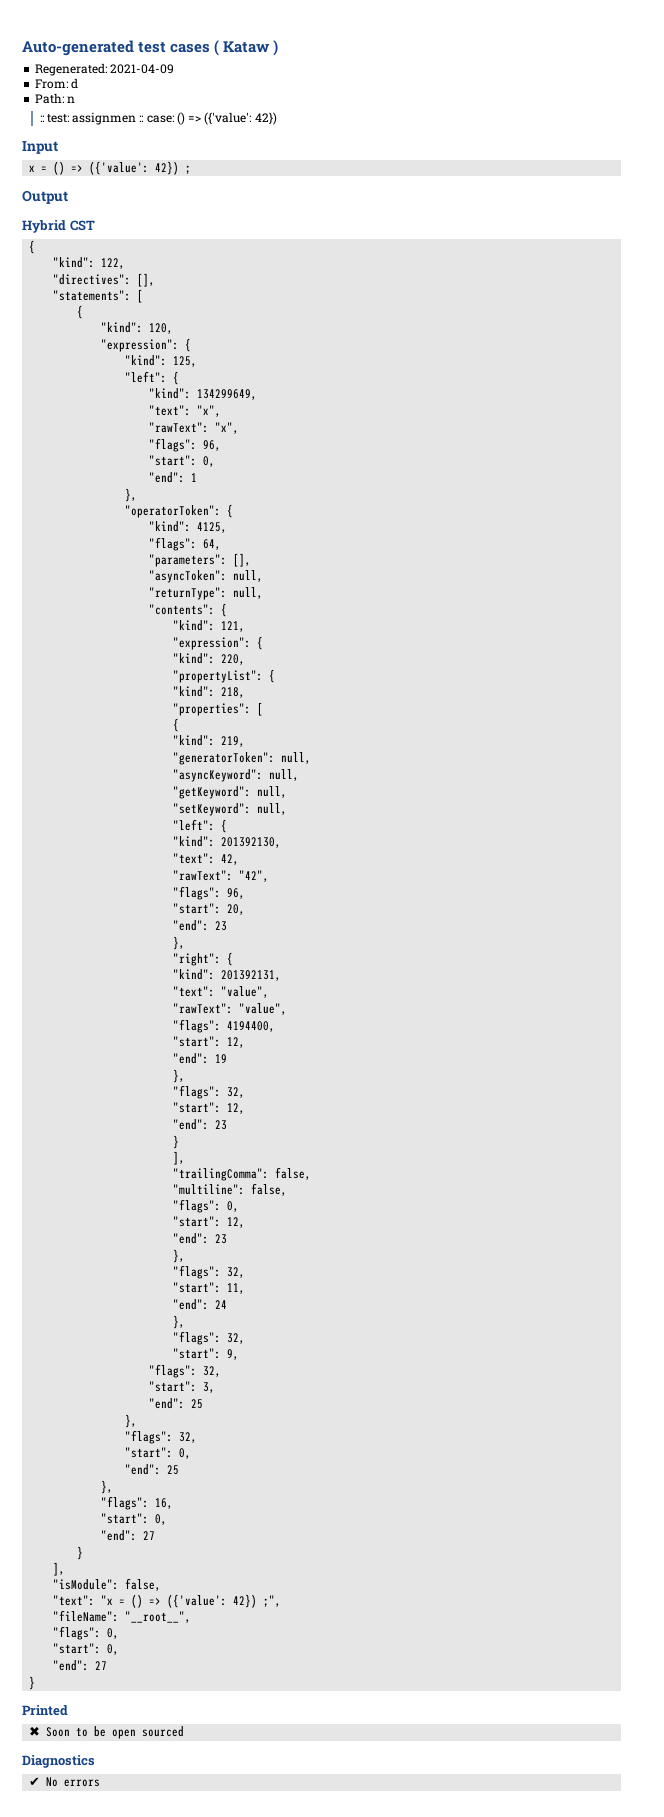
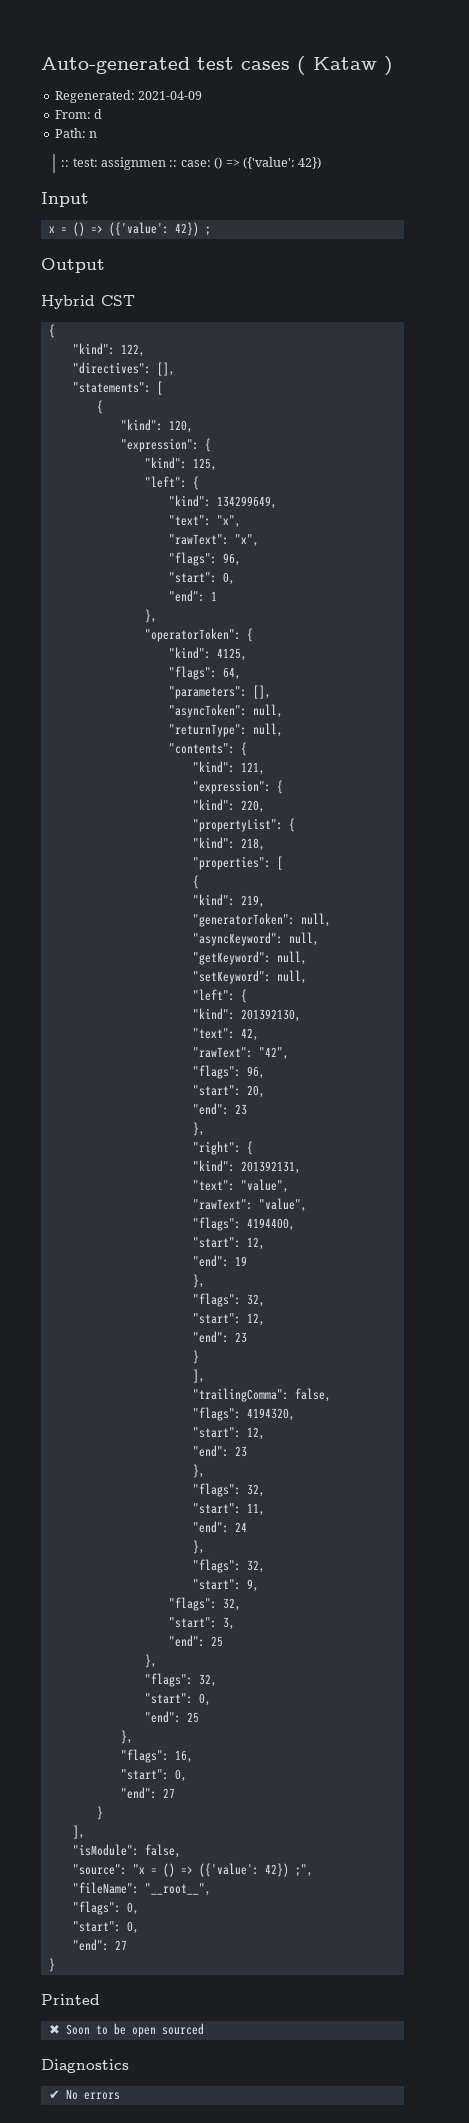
- "multiline": false,
- "flags": 0,
+ "flags": 4194320,
- "text": "x = () => ({'value': 42}) ;",
+ "source": "x = () => ({'value': 42}) ;",

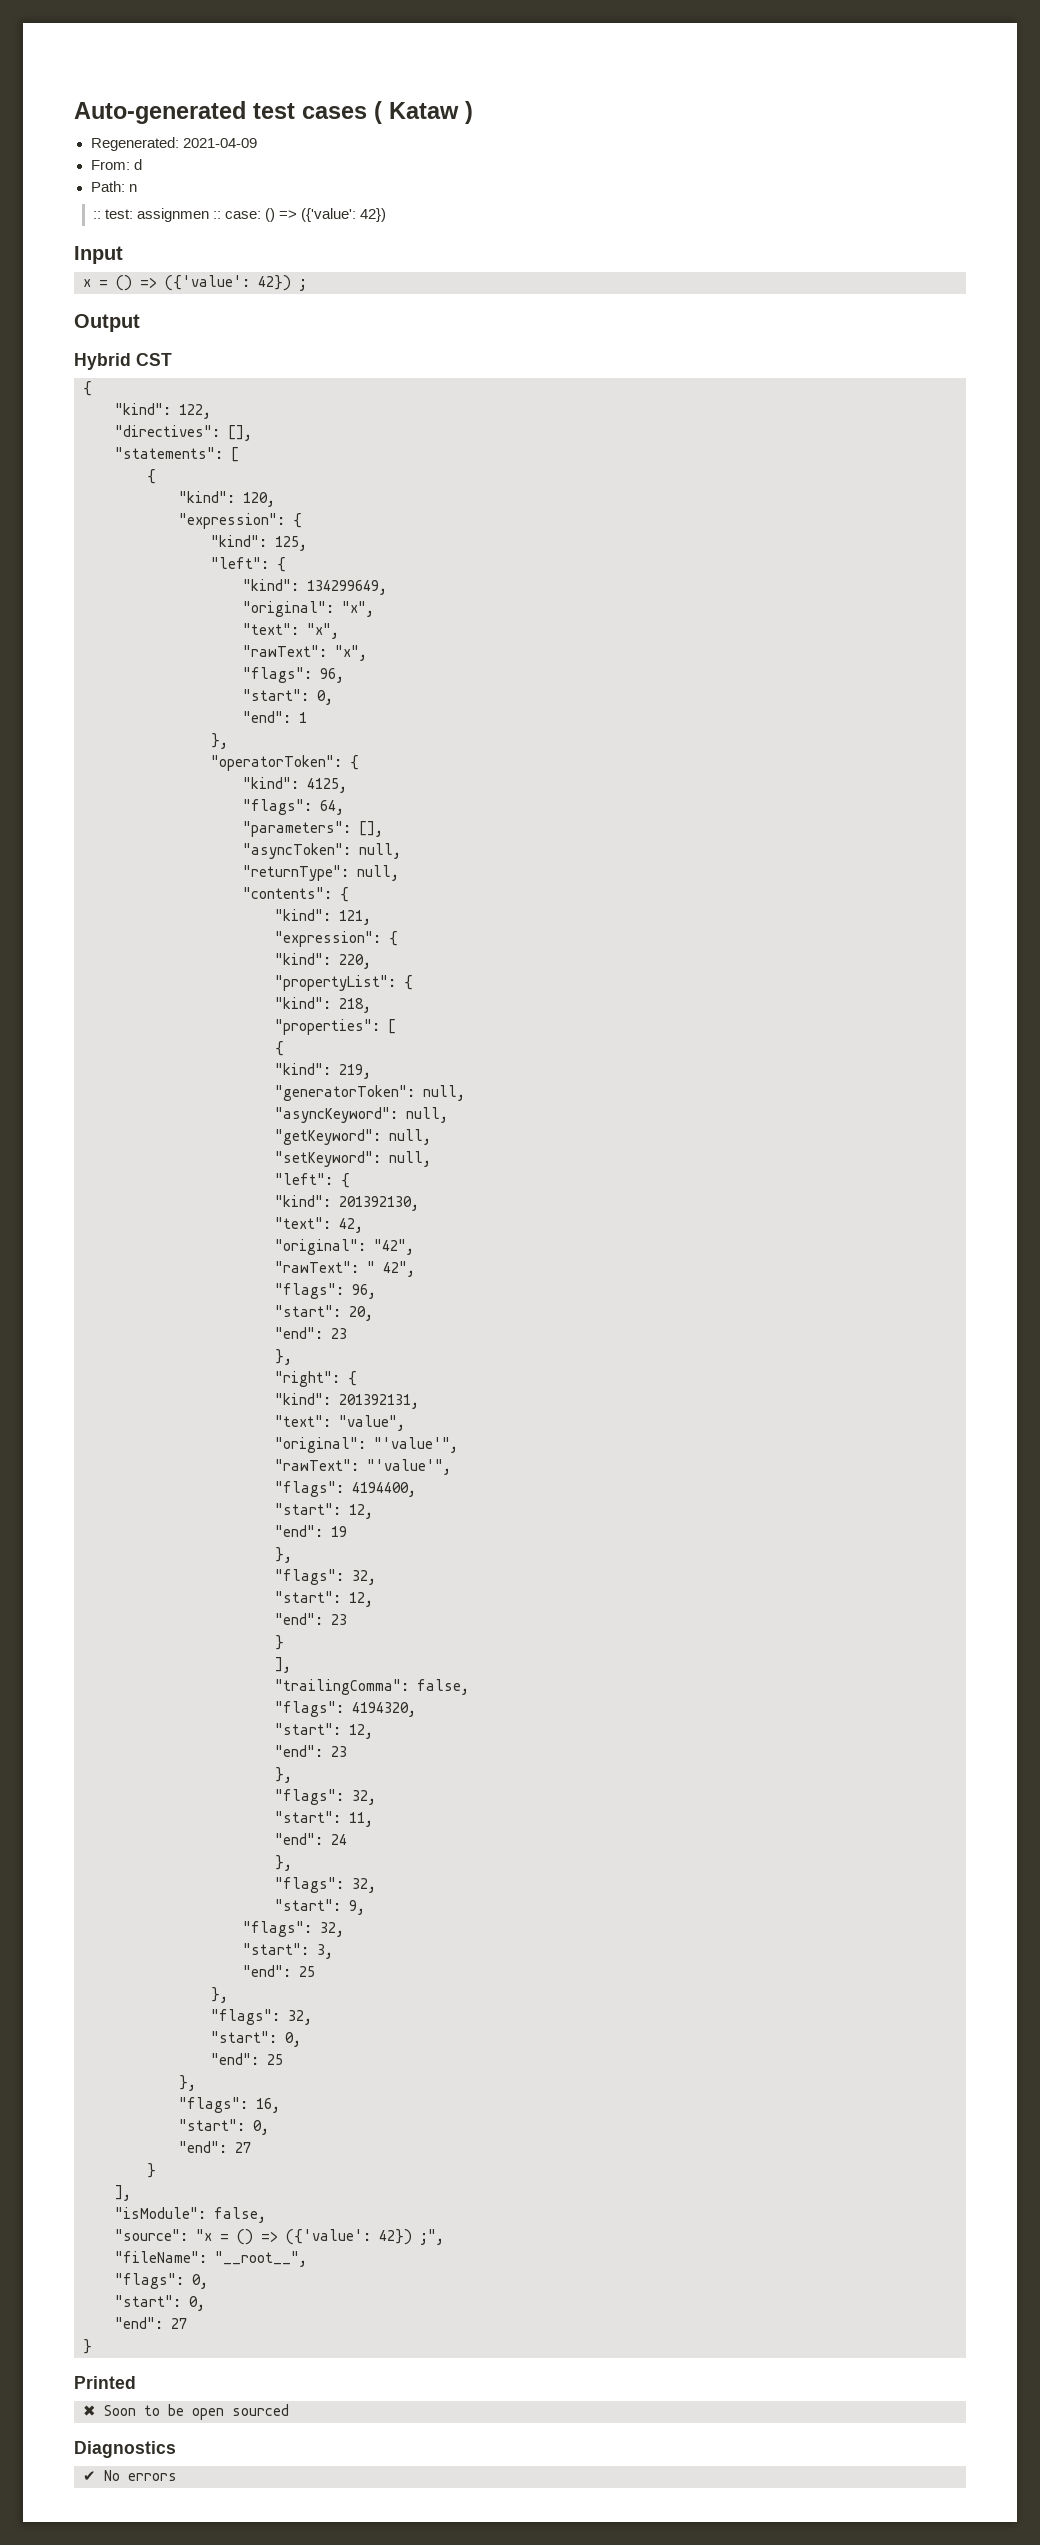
+ "original": "x",
- "rawText": "42",
+ "original": "42",
+ "rawText": " 42",
- "rawText": "value",
+ "original": "'value'",
+ "rawText": "'value'",

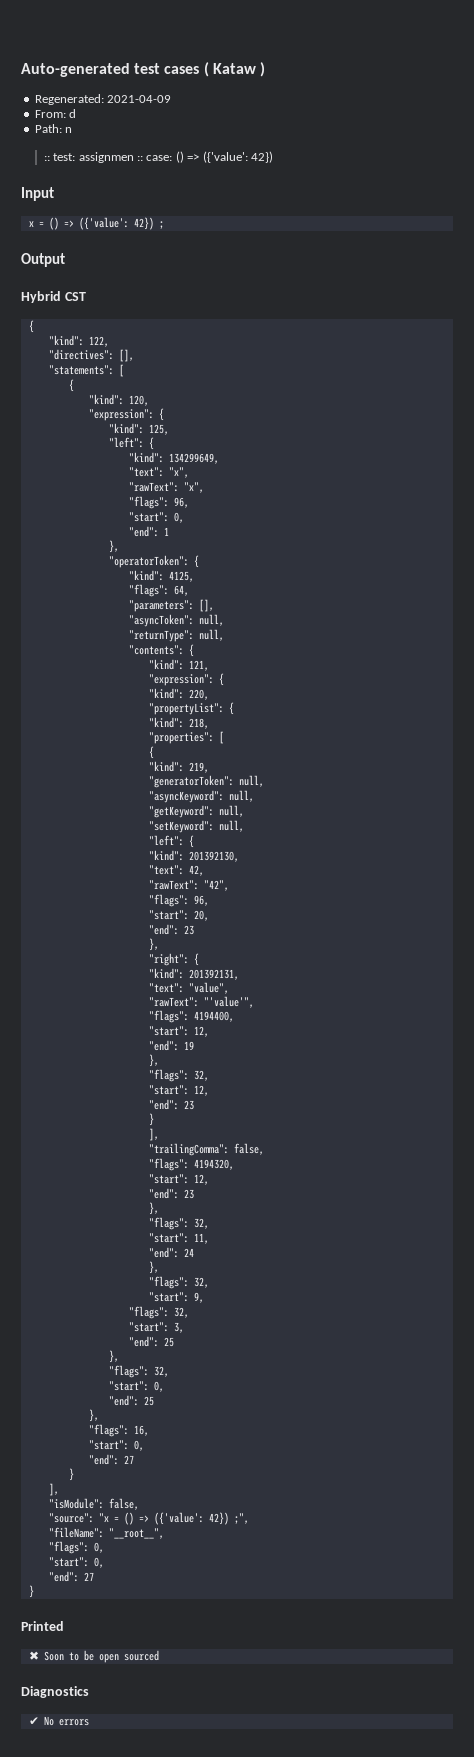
- "original": "x",
- "original": "42",
+ "rawText": "42",
- "rawText": " 42",
- "original": "'value'",

